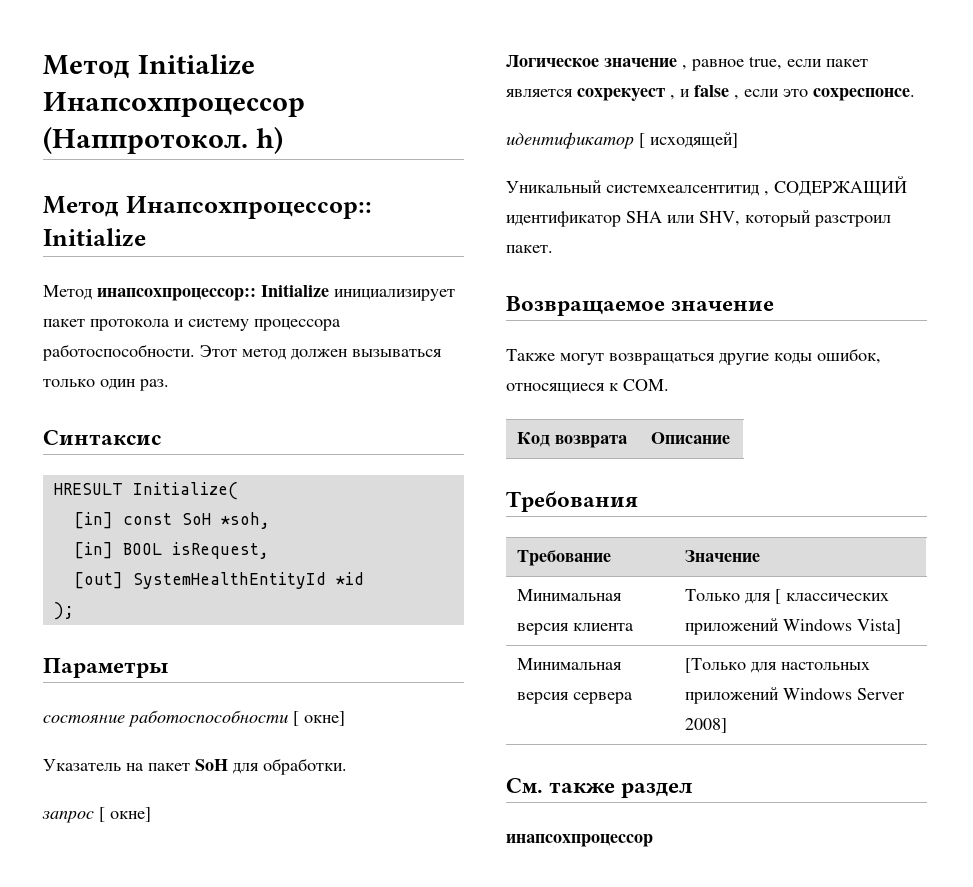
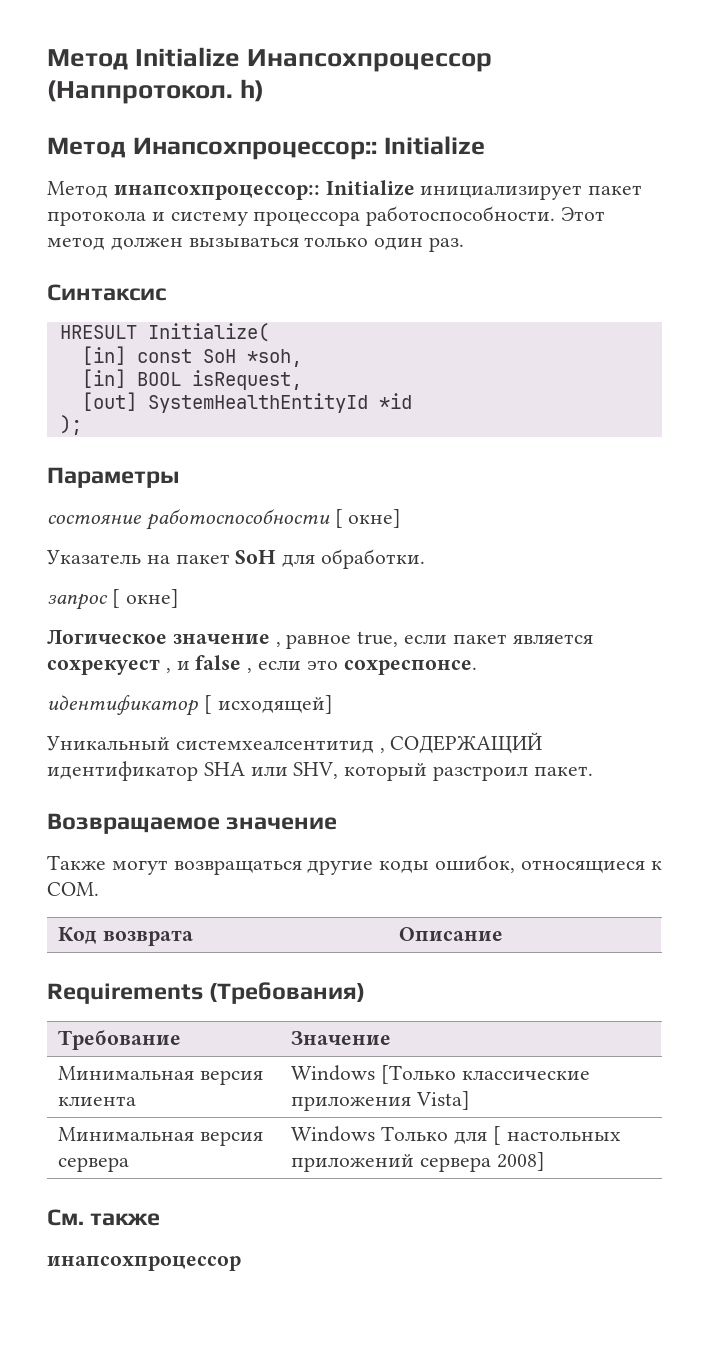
- Требования
+ Requirements (Требования)
- Минимальная версия клиента | Только для [ классических приложений Windows Vista]
- Минимальная версия сервера | [Только для настольных приложений Windows Server 2008]
+ Минимальная версия клиента | Windows [Только классические приложения Vista]
+ Минимальная версия сервера | Windows Только для [ настольных приложений сервера 2008]
- См. также раздел
+ См. также

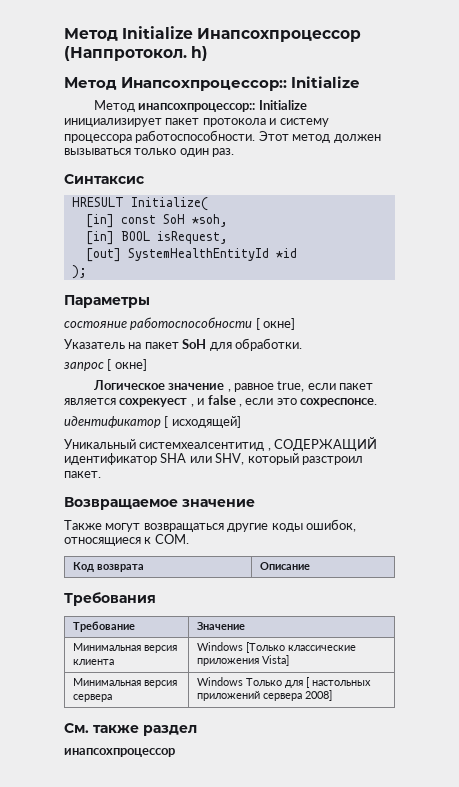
- Requirements (Требования)
+ Требования
- См. также
+ См. также раздел

